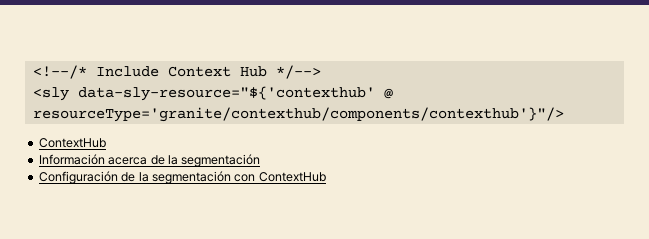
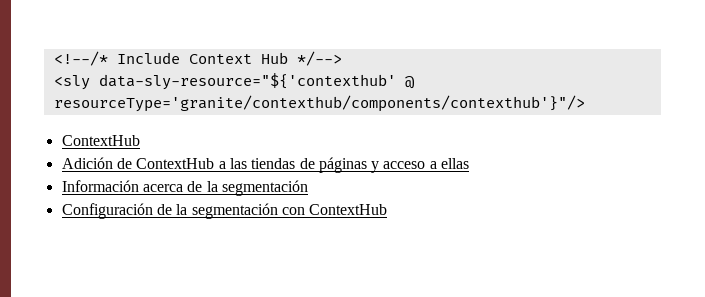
+ Adición de ContextHub a las tiendas de páginas y acceso a ellas

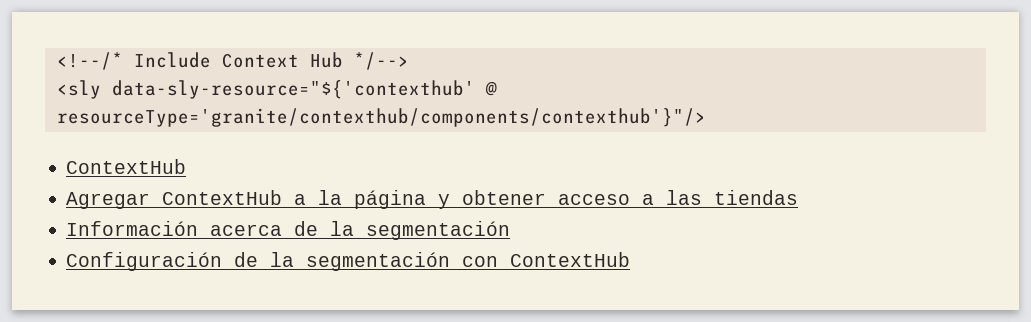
- Adición de ContextHub a las tiendas de páginas y acceso a ellas
+ Agregar ContextHub a la página y obtener acceso a las tiendas

